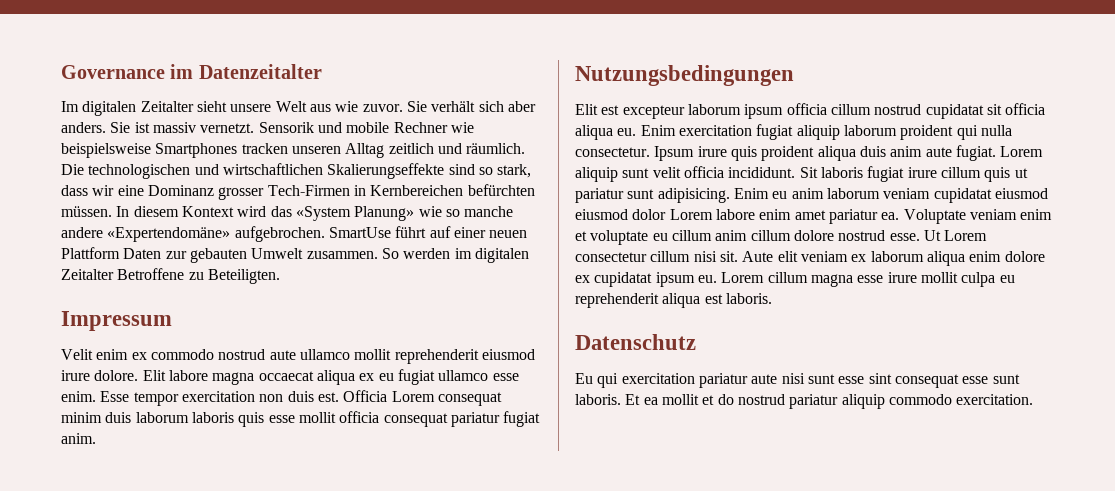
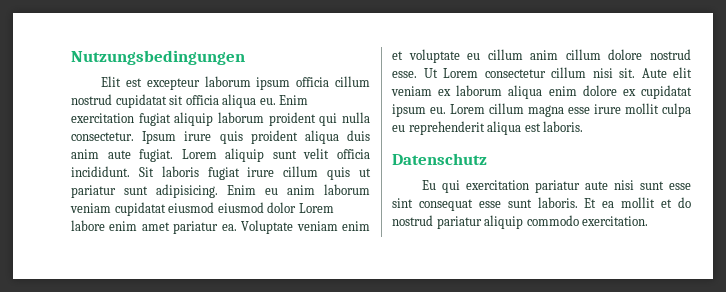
- Governance im Datenzeitalter
- Im digitalen Zeitalter sieht unsere Welt aus wie zuvor. Sie verhält sich aber anders. Sie ist massiv vernetzt. Sensorik und mobile Rechner wie beispielsweise Smartphones tracken unseren Alltag zeitlich und räumlich. Die technologischen und wirtschaftlichen Skalierungseffekte sind so stark, dass wir eine Dominanz grosser Tech-Firmen in Kernbereichen befürchten müssen. In diesem Kontext wird das «System Planung» wie so manche andere «Expertendomäne» aufgebrochen. SmartUse führt auf einer neuen Plattform Daten zur gebauten Umwelt zusammen. So werden im digitalen Zeitalter Betroffene zu Beteiligten.
- Impressum
- Velit enim ex commodo nostrud aute ullamco mollit reprehenderit eiusmod irure dolore. Elit labore magna occaecat aliqua ex eu fugiat ullamco esse enim. Esse tempor exercitation non duis est. Officia Lorem consequat minim duis laborum laboris quis esse mollit officia consequat pariatur fugiat anim.

